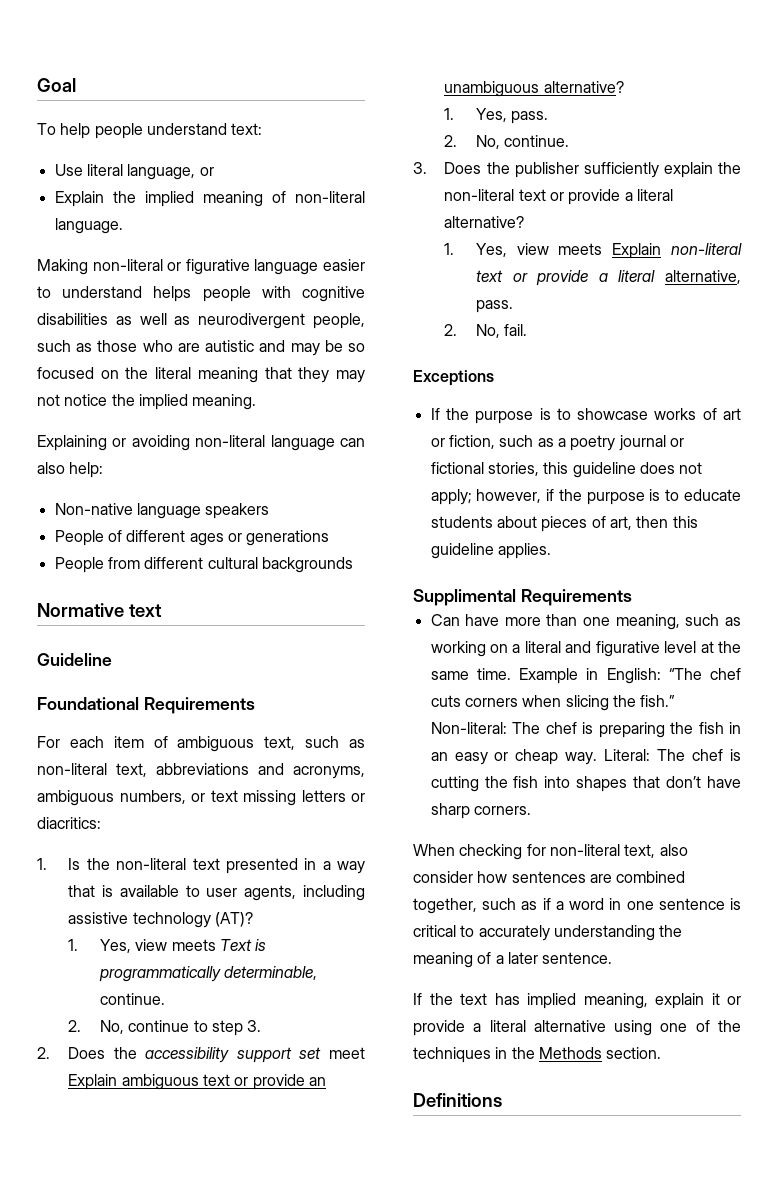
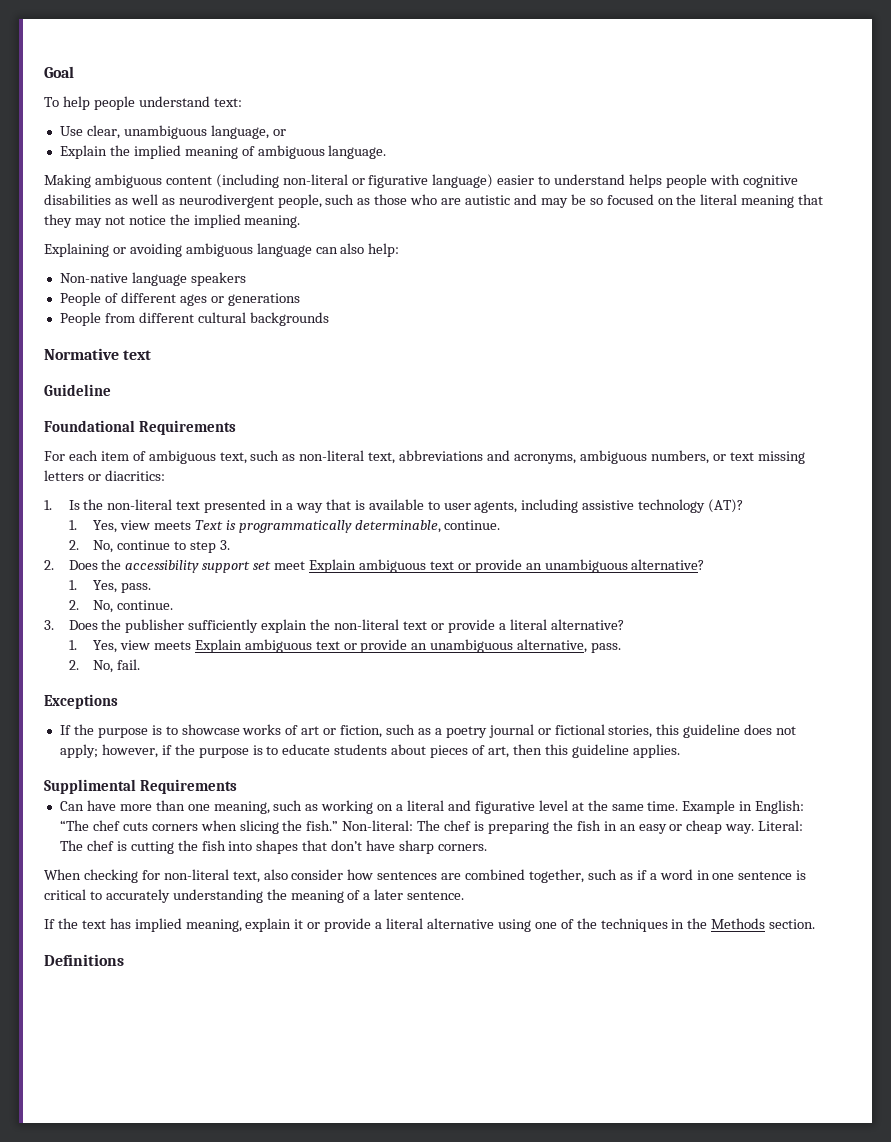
- Use literal language, or
+ Use clear, unambiguous language, or
- Explain the implied meaning of non-literal language.
+ Explain the implied meaning of ambiguous language.
- Making non-literal or figurative language easier to understand helps people with cognitive disabilities as well as neurodivergent people, such as those who are autistic and may be so focused on the literal meaning that they may not notice the implied meaning.
+ Making ambiguous content (including non-literal or figurative language) easier to understand helps people with cognitive disabilities as well as neurodivergent people, such as those who are autistic and may be so focused on the literal meaning that they may not notice the implied meaning.
- Explaining or avoiding non-literal language can also help:
+ Explaining or avoiding ambiguous language can also help:
- 1. Yes, view meets Explain non-literal text or provide a literal alternative, pass.
+ 1. Yes, view meets Explain ambiguous text or provide an unambiguous alternative, pass.

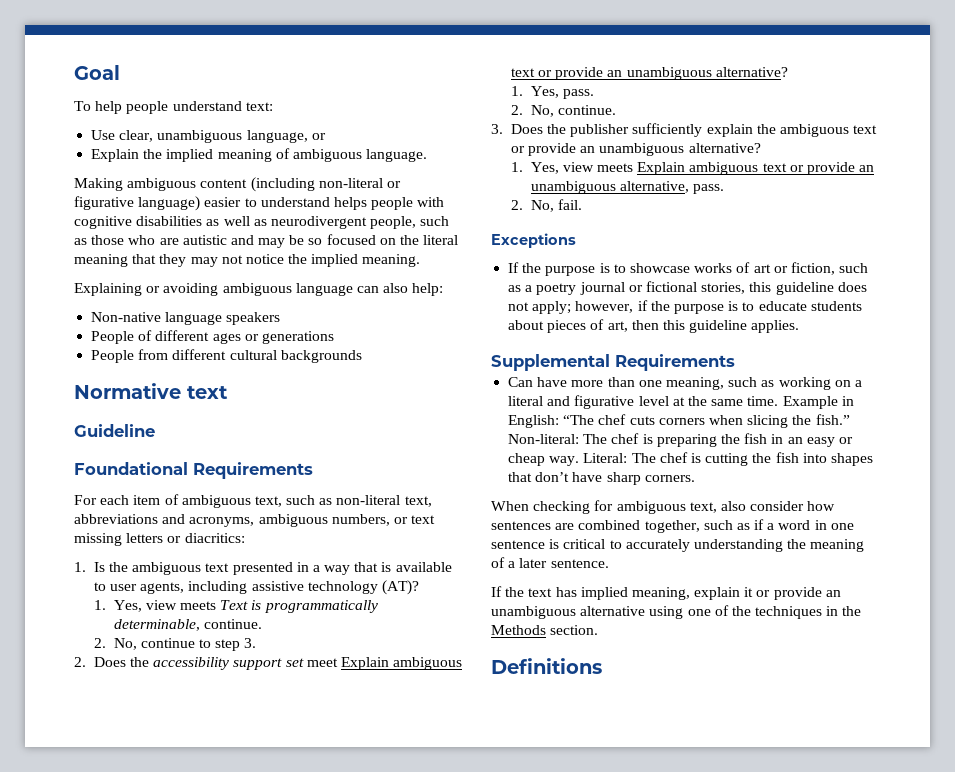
- 1. Is the non-literal text presented in a way that is available to user agents, including assistive technology (AT)?
+ 1. Is the ambiguous text presented in a way that is available to user agents, including assistive technology (AT)?
- 3. Does the publisher sufficiently explain the non-literal text or provide a literal alternative?
+ 3. Does the publisher sufficiently explain the ambiguous text or provide an unambiguous alternative?
- Supplimental Requirements
+ Supplemental Requirements
- When checking for non-literal text, also consider how sentences are combined together, such as if a word in one sentence is critical to accurately understanding the meaning of a later sentence.
+ When checking for ambiguous text, also consider how sentences are combined together, such as if a word in one sentence is critical to accurately understanding the meaning of a later sentence.
- If the text has implied meaning, explain it or provide a literal alternative using one of the techniques in the Methods section.
+ If the text has implied meaning, explain it or provide an unambiguous alternative using one of the techniques in the Methods section.

